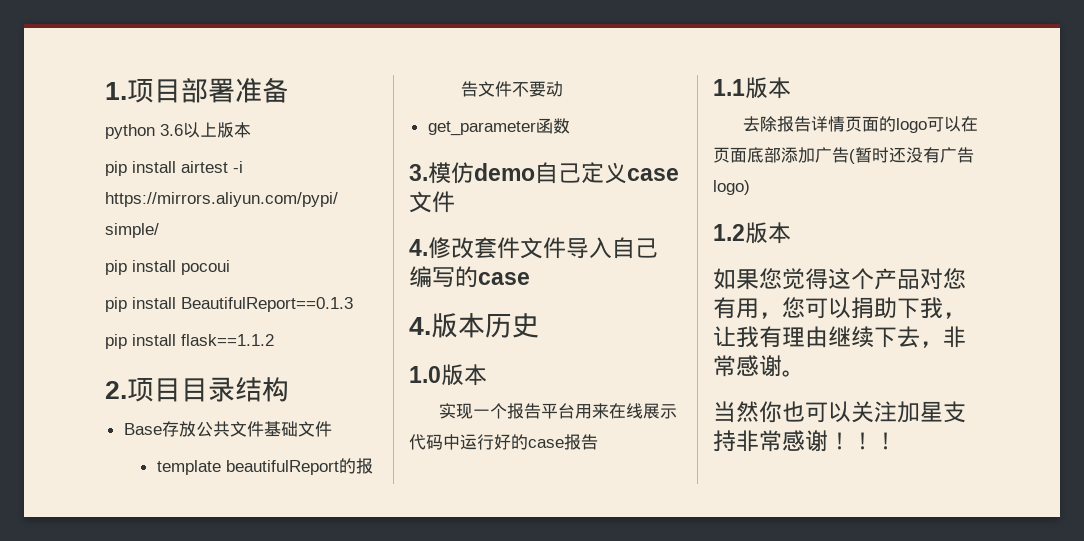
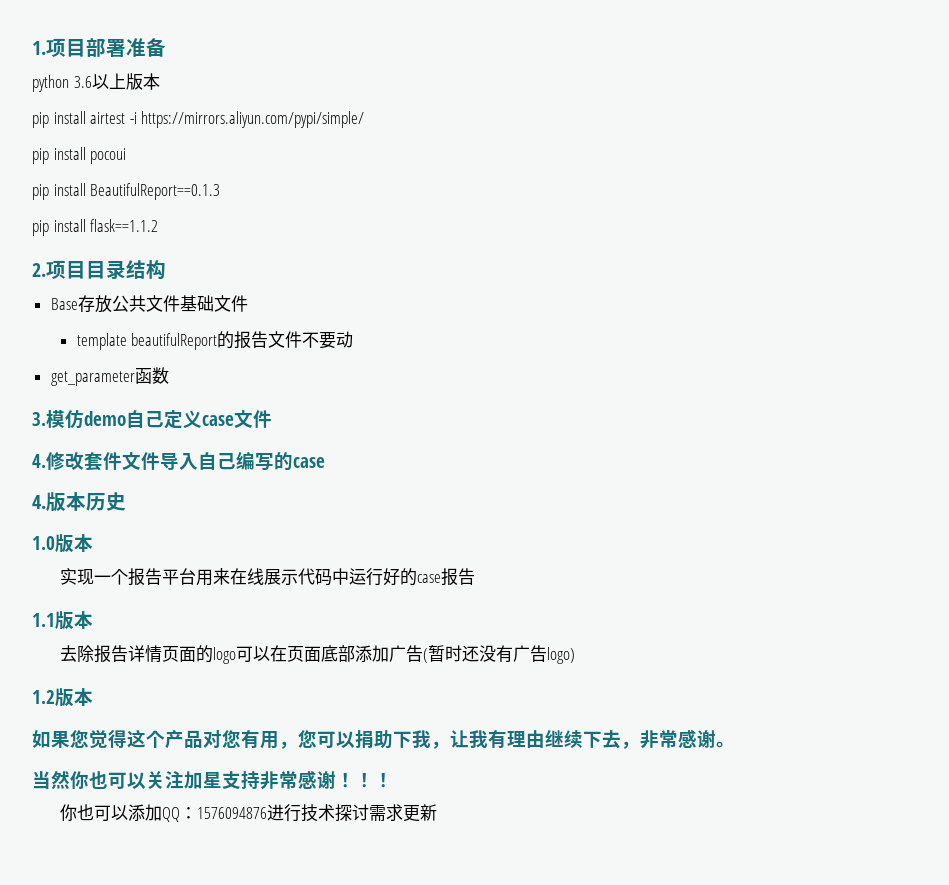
+ 你也可以添加QQ：1576094876进行技术探讨需求更新

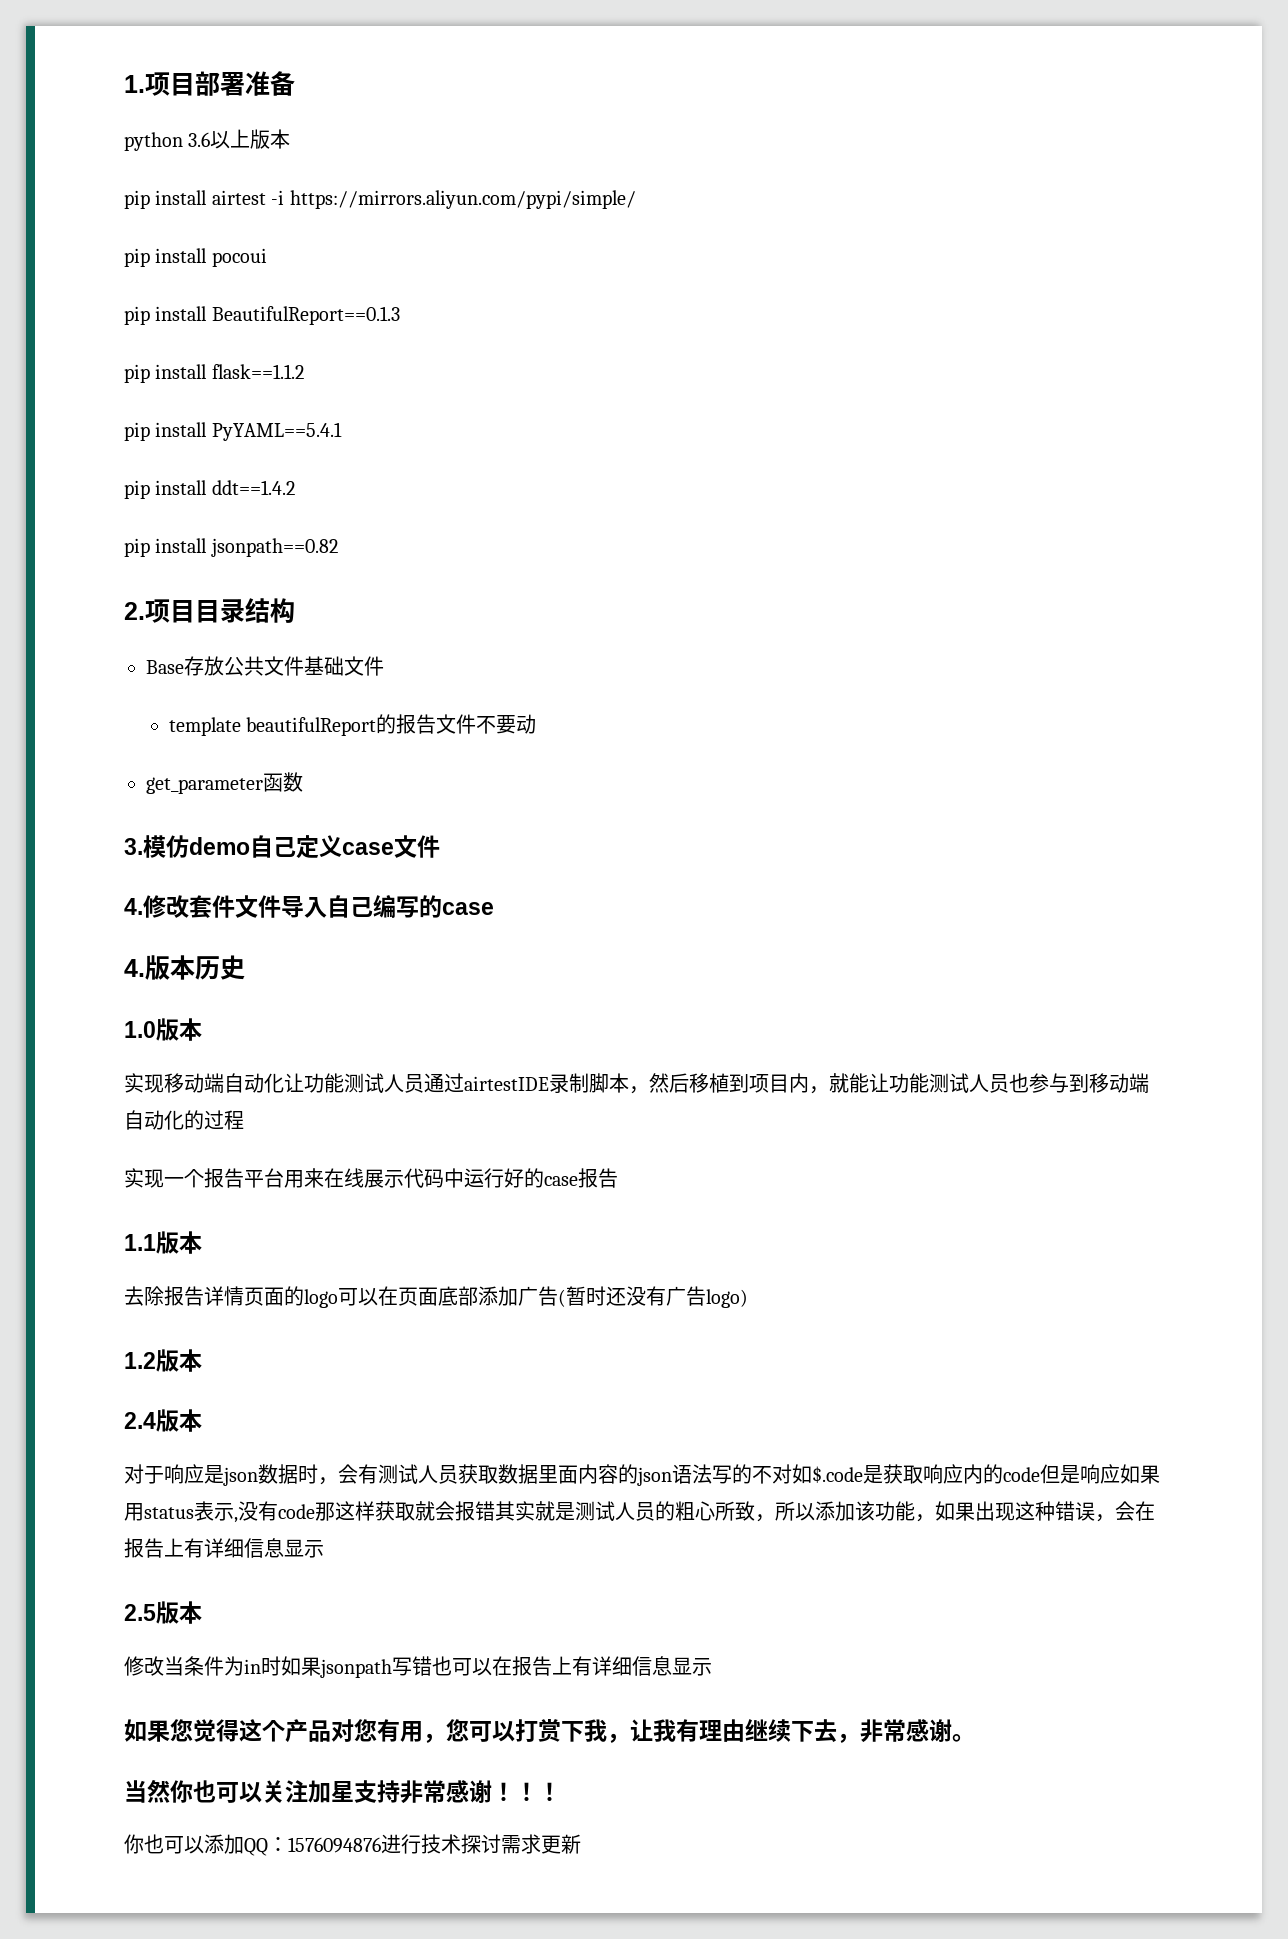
+ pip install PyYAML==5.4.1
+ pip install ddt==1.4.2
+ pip install jsonpath==0.82
+ 实现移动端自动化让功能测试人员通过airtestIDE录制脚本，然后移植到项目内，就能让功能测试人员也参与到移动端自动化的过程
+ 2.4版本
+ 对于响应是json数据时，会有测试人员获取数据里面内容的json语法写的不对如$.code是获取响应内的code但是响应如果用status表示,没有code那这样获取就会报错其实就是测试人员的粗心所致，所以添加该功能，如果出现这种错误，会在报告上有详细信息显示
+ 2.5版本
+ 修改当条件为in时如果jsonpath写错也可以在报告上有详细信息显示
- 如果您觉得这个产品对您有用，您可以捐助下我，让我有理由继续下去，非常感谢。
+ 如果您觉得这个产品对您有用，您可以打赏下我，让我有理由继续下去，非常感谢。

